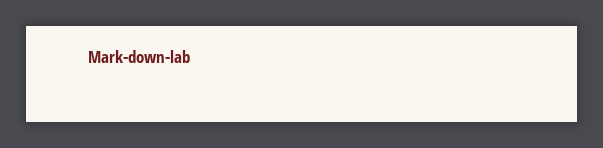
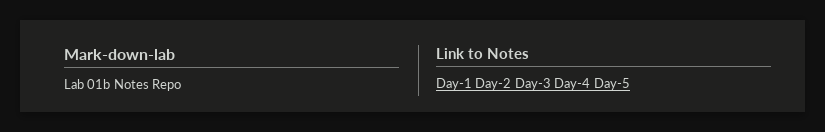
+ Lab 01b Notes Repo
+ Link to Notes
+ Day-1 Day-2 Day-3 Day-4 Day-5

